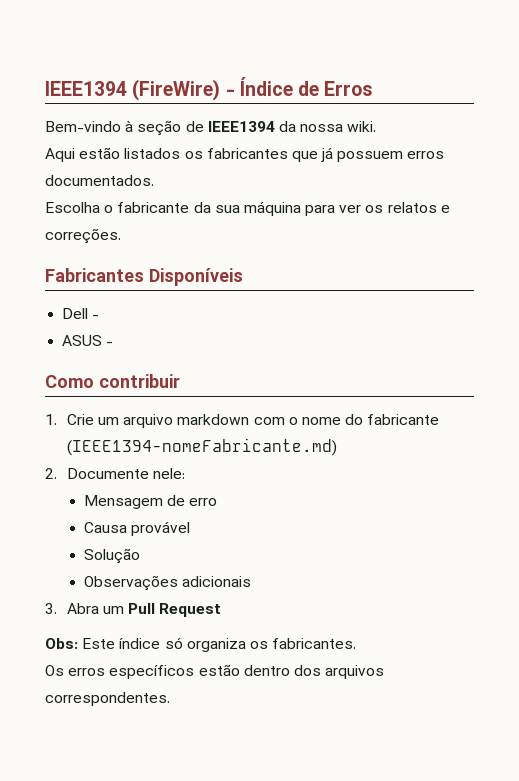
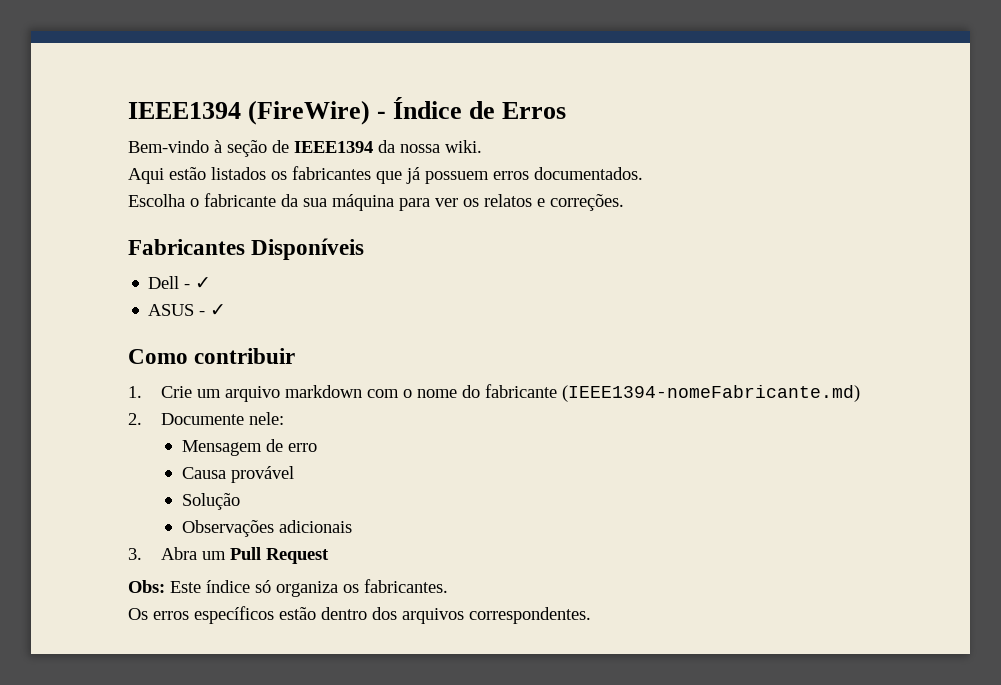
- Dell -
+ Dell - ✓
- ASUS -
+ ASUS - ✓

